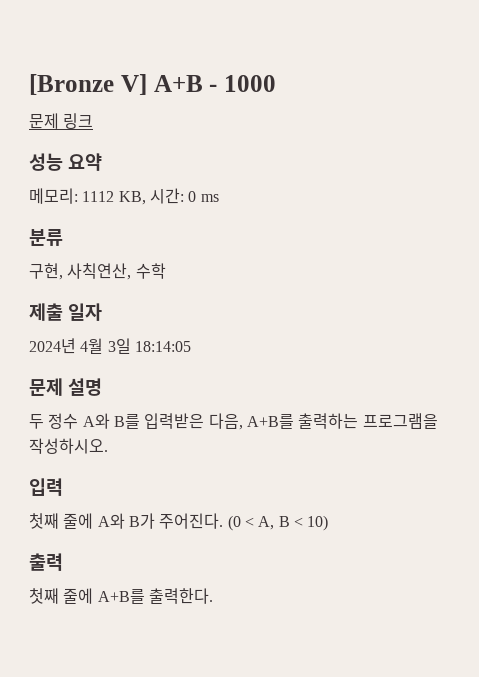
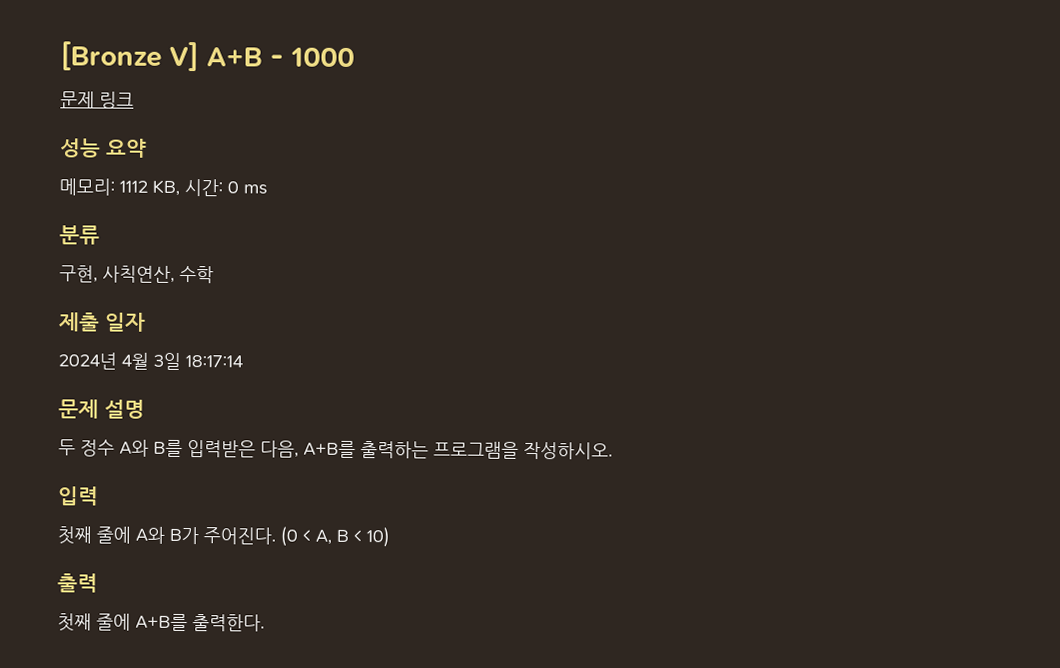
- 2024년 4월 3일 18:14:05
+ 2024년 4월 3일 18:17:14

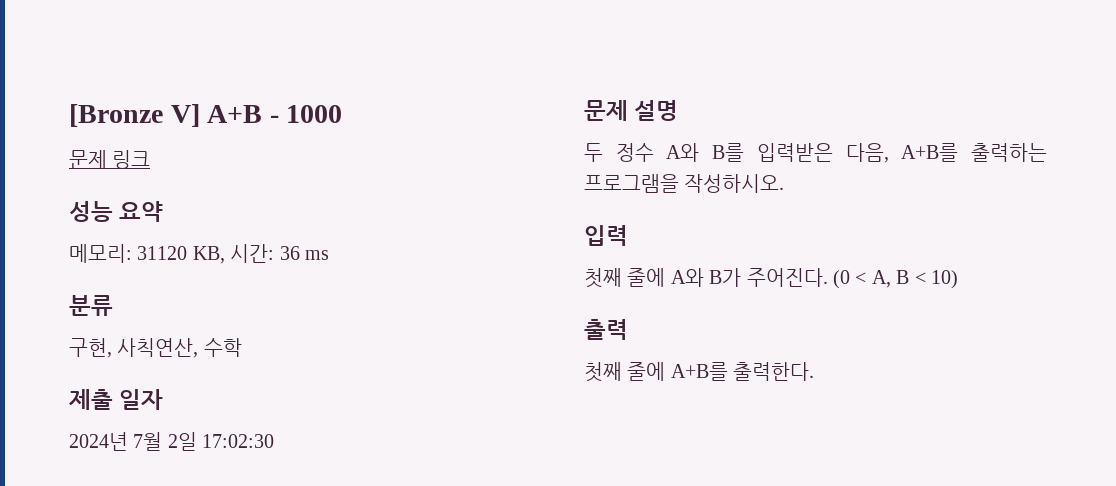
- 메모리: 1112 KB, 시간: 0 ms
+ 메모리: 31120 KB, 시간: 36 ms
- 2024년 4월 3일 18:17:14
+ 2024년 7월 2일 17:02:30

